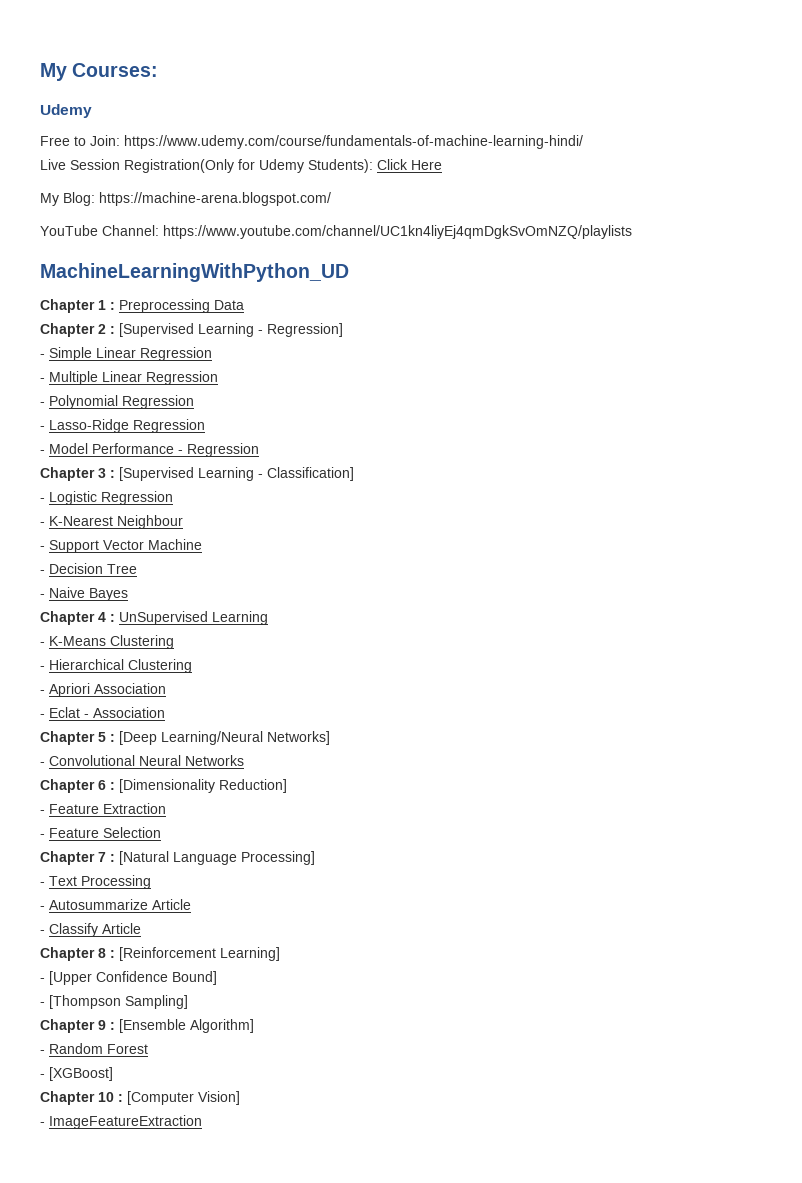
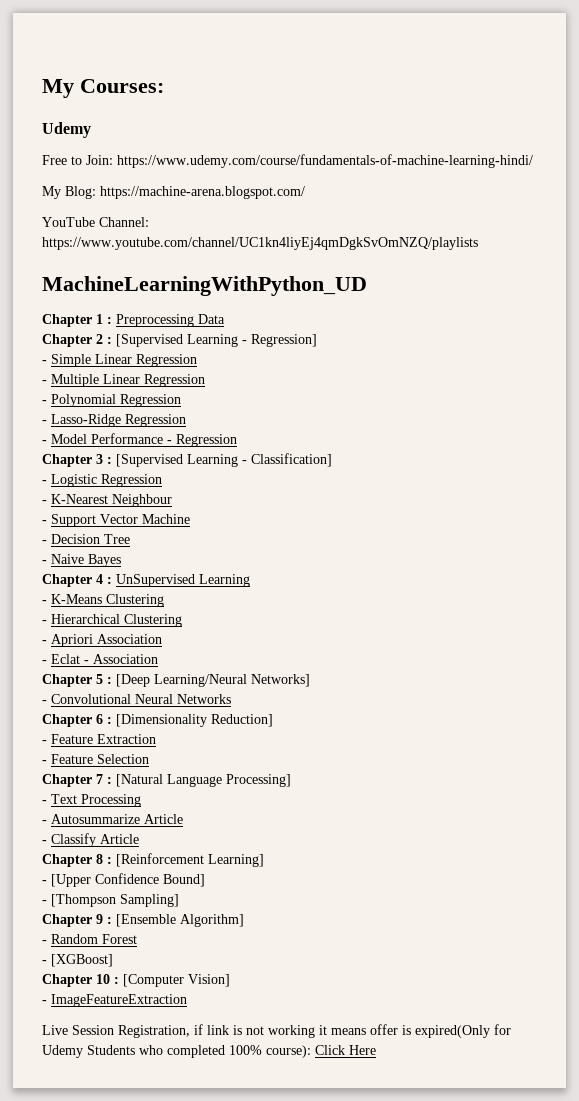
- Live Session Registration(Only for Udemy Students): Click Here
+ Live Session Registration, if link is not working it means offer is expired(Only for Udemy Students who completed 100% course): Click Here

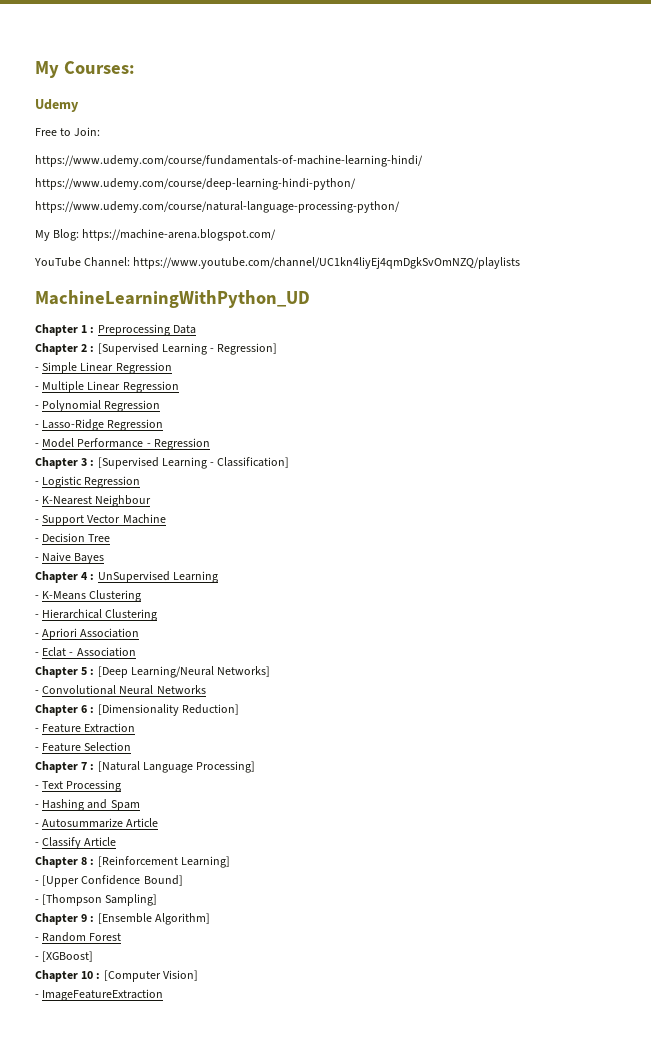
- Free to Join: https://www.udemy.com/course/fundamentals-of-machine-learning-hindi/
+ Free to Join:
+ https://www.udemy.com/course/fundamentals-of-machine-learning-hindi/
+ https://www.udemy.com/course/deep-learning-hindi-python/
+ https://www.udemy.com/course/natural-language-processing-python/
+ - Hashing and Spam
- Live Session Registration, if link is not working it means offer is expired(Only for Udemy Students who completed 100% course): Click Here

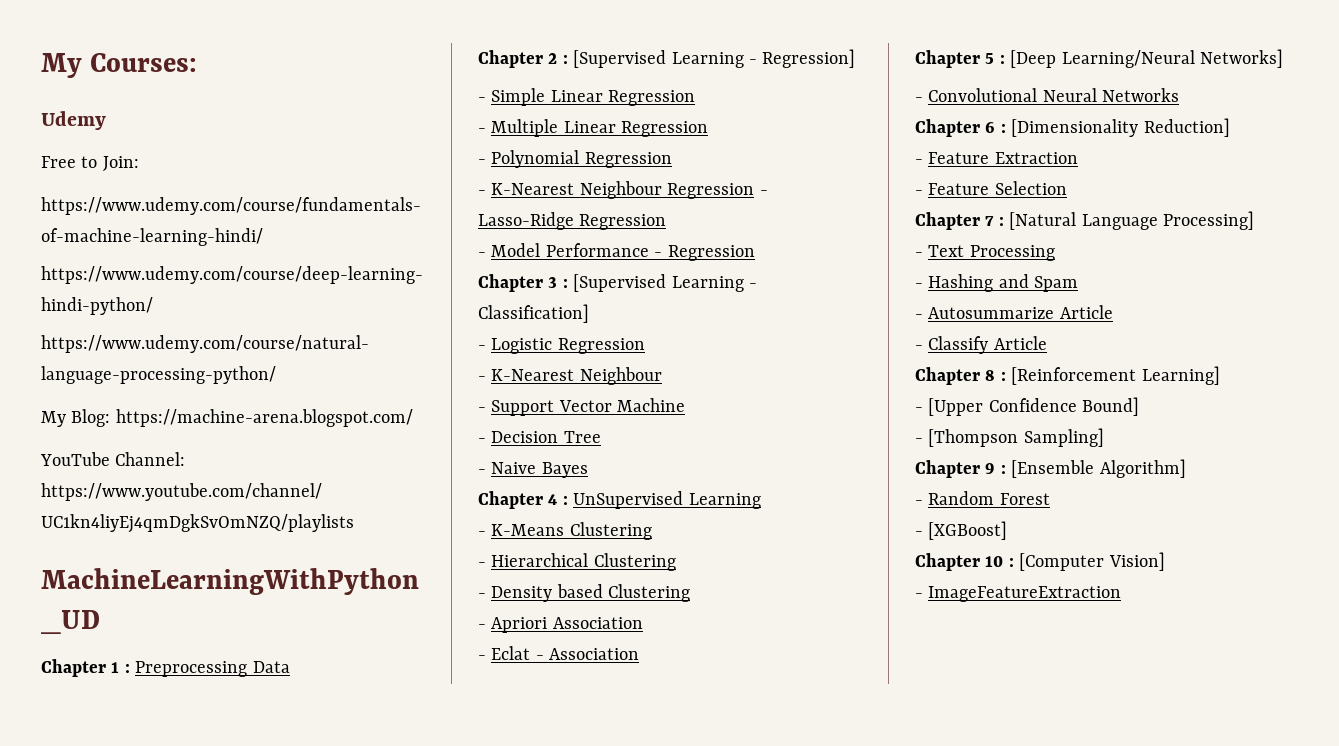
- - Lasso-Ridge Regression
+ - K-Nearest Neighbour Regression - Lasso-Ridge Regression
+ - Density based Clustering

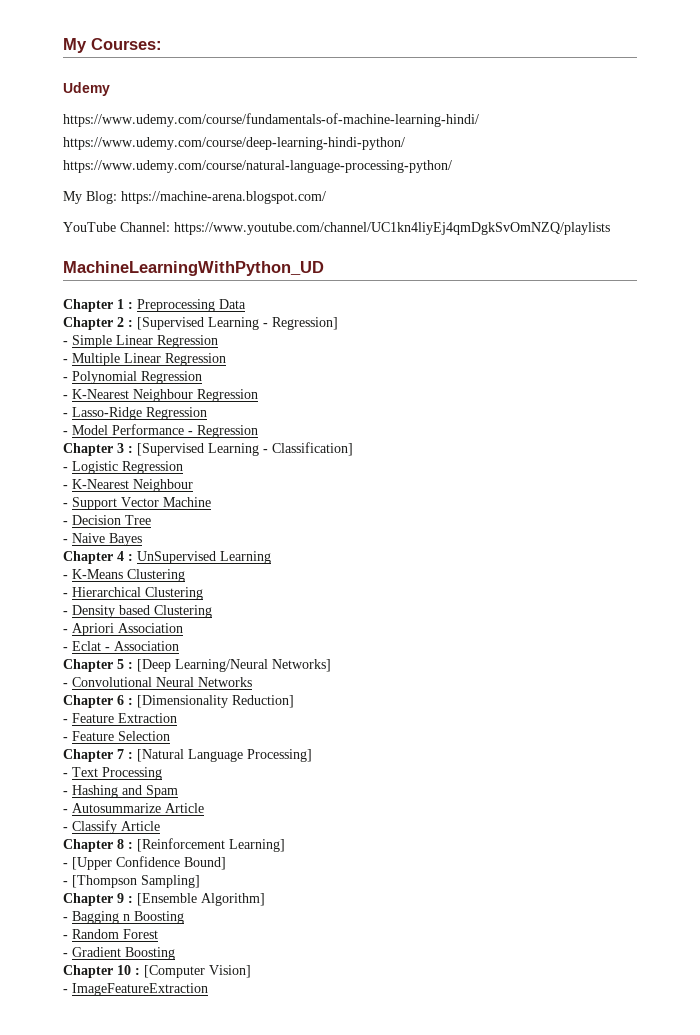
- Free to Join:
- - K-Nearest Neighbour Regression - Lasso-Ridge Regression
+ - K-Nearest Neighbour Regression
+ - Lasso-Ridge Regression
+ - Bagging n Boosting
- - [XGBoost]
+ - Gradient Boosting

